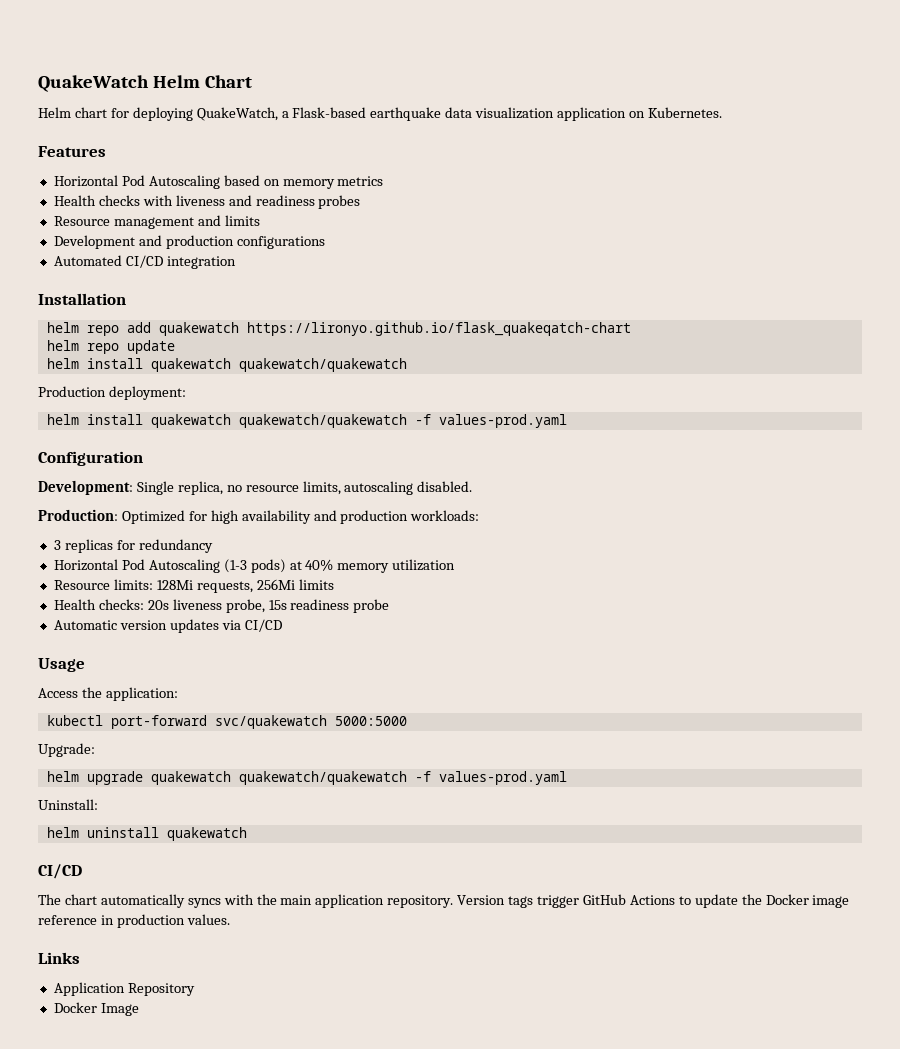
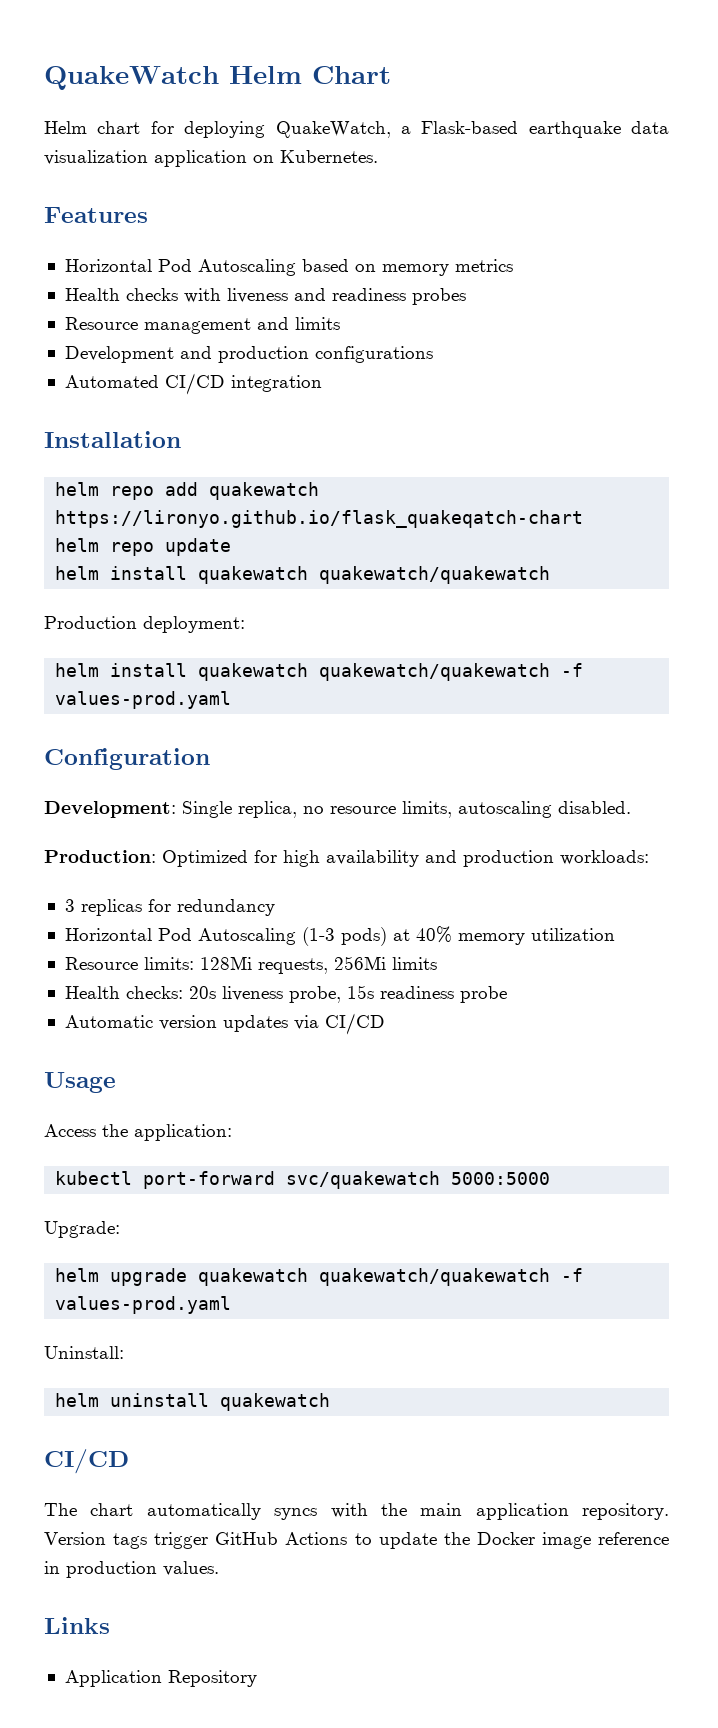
- Docker Image

